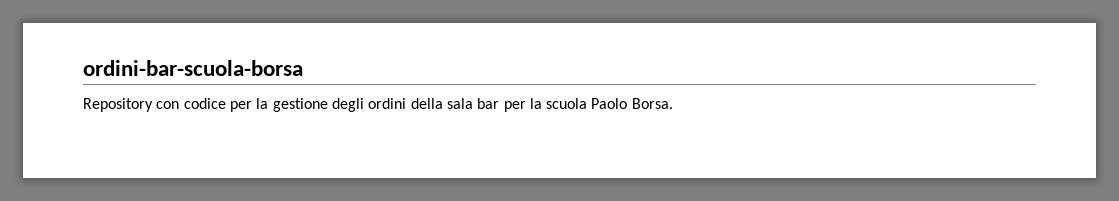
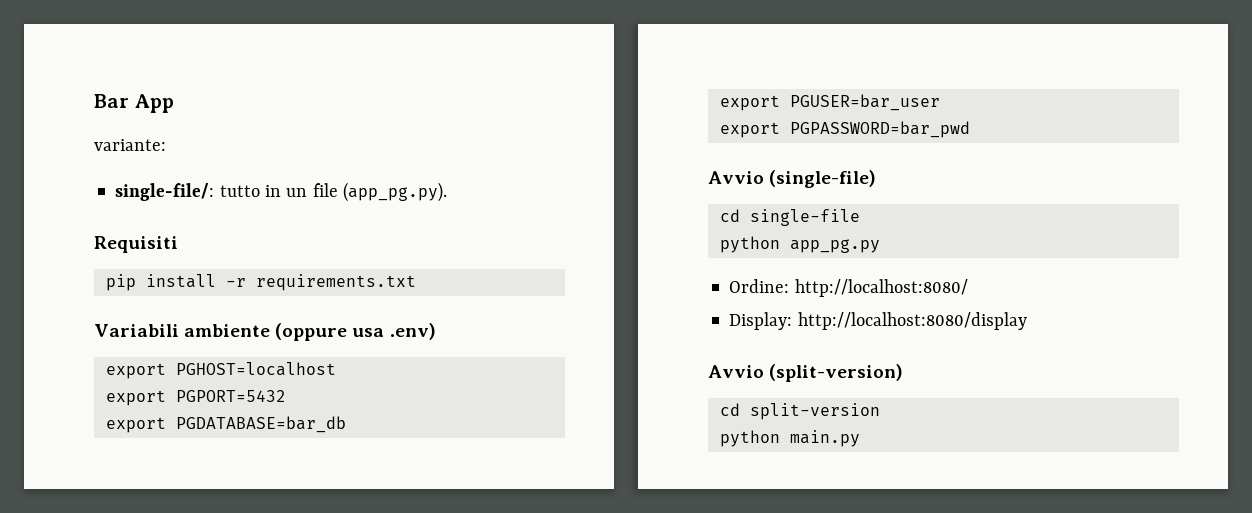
- ordini-bar-scuola-borsa
- Repository con codice per la gestione degli ordini della sala bar per la scuola Paolo Borsa.
+ Bar App
+ variante:
+ single-file/: tutto in un file (app_pg.py).
+ Requisiti
+ pip install -r requirements.txt
+ Variabili ambiente (oppure usa .env)
+ export PGHOST=localhost
+ export PGPORT=5432
+ export PGDATABASE=bar_db
+ export PGUSER=bar_user
+ export PGPASSWORD=bar_pwd
+ Avvio (single-file)
+ cd single-file
+ python app_pg.py
+ Ordine: http://localhost:8080/
+ Display: http://localhost:8080/display
+ Avvio (split-version)
+ cd split-version
+ python main.py

